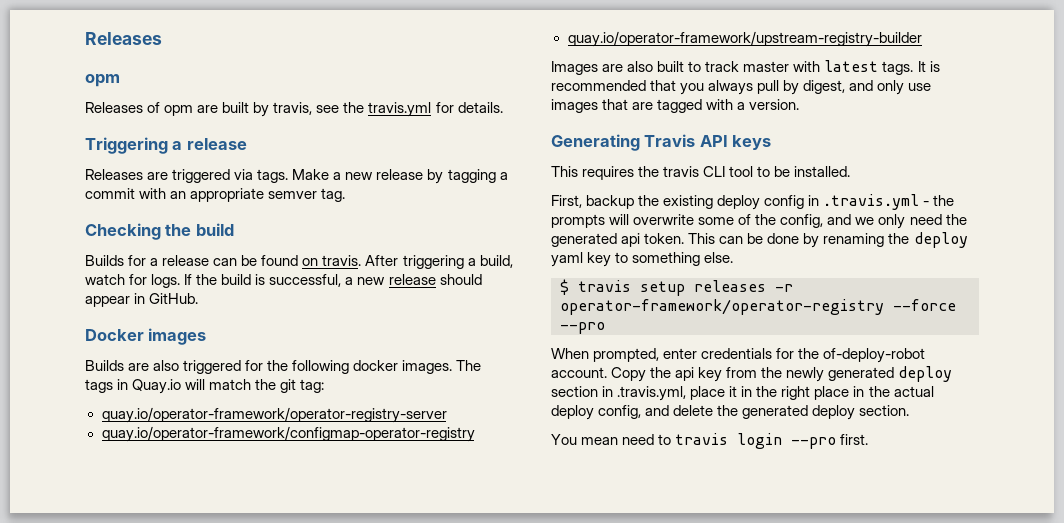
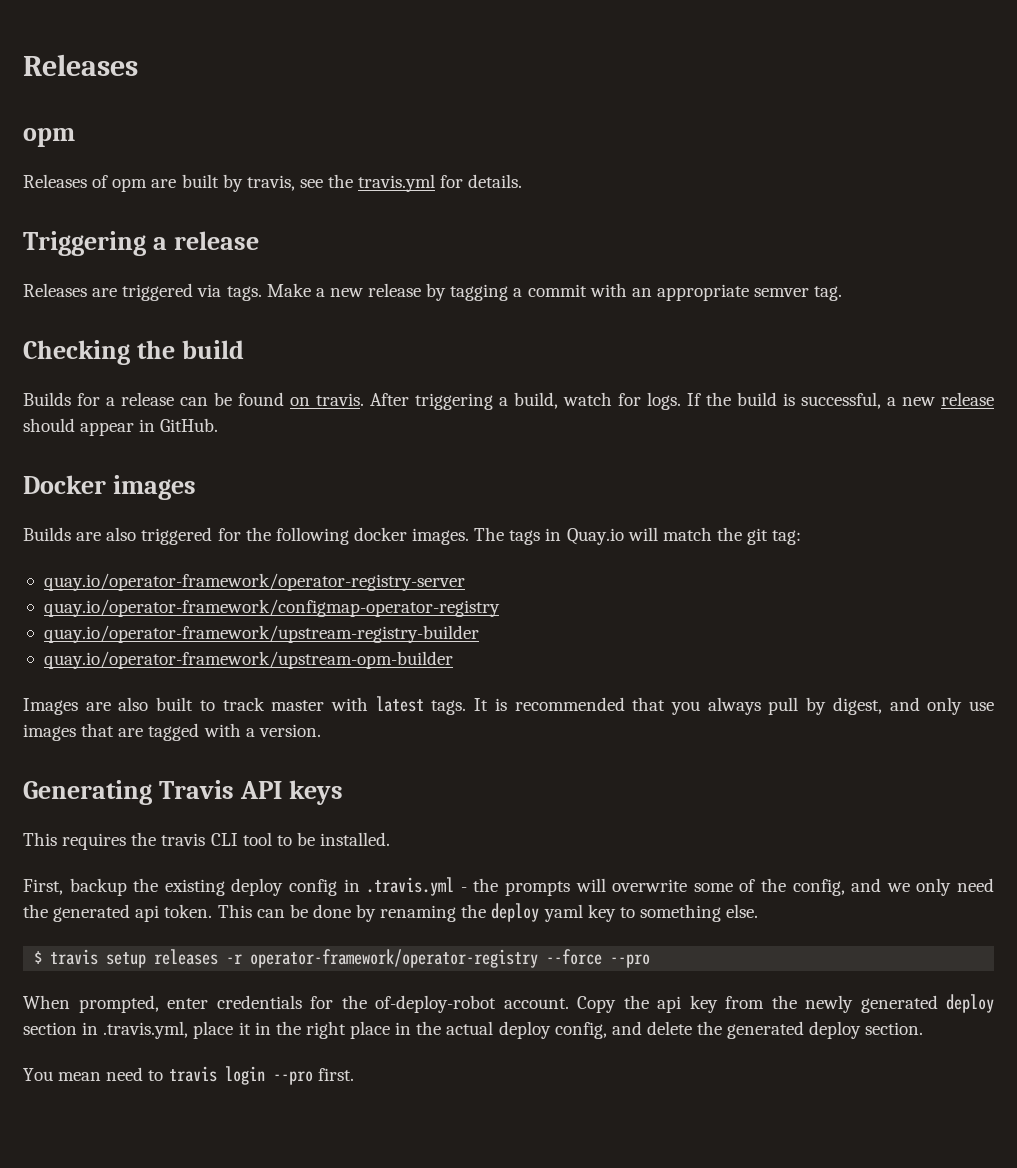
+ quay.io/operator-framework/upstream-opm-builder

